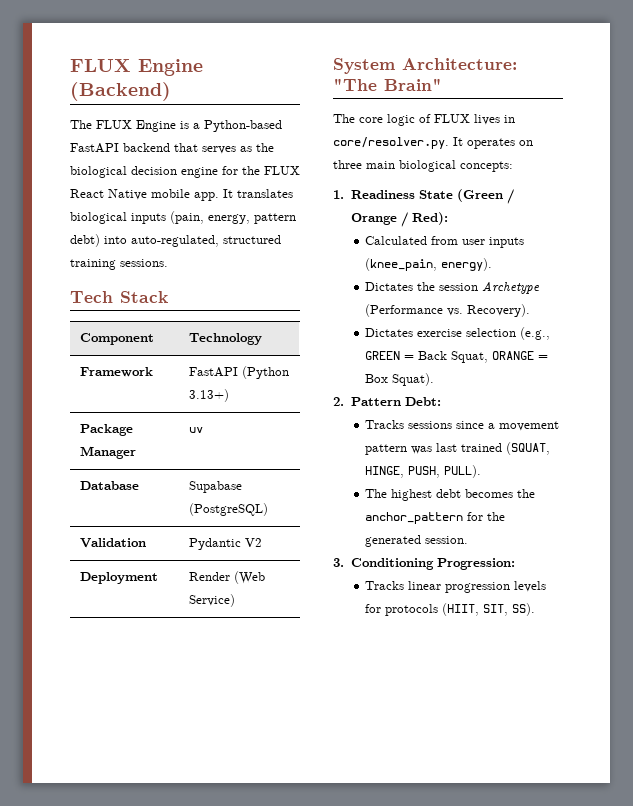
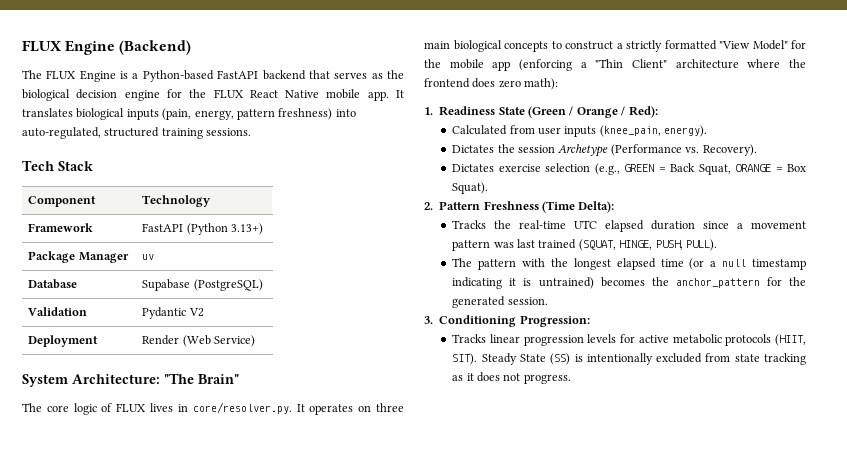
- It translates biological inputs (pain, energy, pattern debt) into auto-regulated, structured training sessions.
+ It translates biological inputs (pain, energy, pattern freshness) into auto-regulated, structured training sessions.
- The core logic of FLUX lives in core/resolver.py. It operates on three main biological concepts:
+ The core logic of FLUX lives in core/resolver.py. It operates on three main biological concepts to construct a strictly formatted "View Model" for the mobile app (enforcing a "Thin Client" architecture where the frontend does zero math):
- 2. Pattern Debt:
- Tracks sessions since a movement pattern was last trained (SQUAT, HINGE, PUSH, PULL).
+ 2. Pattern Freshness (Time Delta):
+ Tracks the real-time UTC elapsed duration since a movement pattern was last trained (SQUAT, HINGE, PUSH, PULL).
- The highest debt becomes the anchor_pattern for the generated session.
+ The pattern with the longest elapsed time (or a null timestamp indicating it is untrained) becomes the anchor_pattern for the generated session.
- Tracks linear progression levels for protocols (HIIT, SIT, SS).
+ Tracks linear progression levels for active metabolic protocols (HIIT, SIT). Steady State (SS) is intentionally excluded from state tracking as it does not progress.

